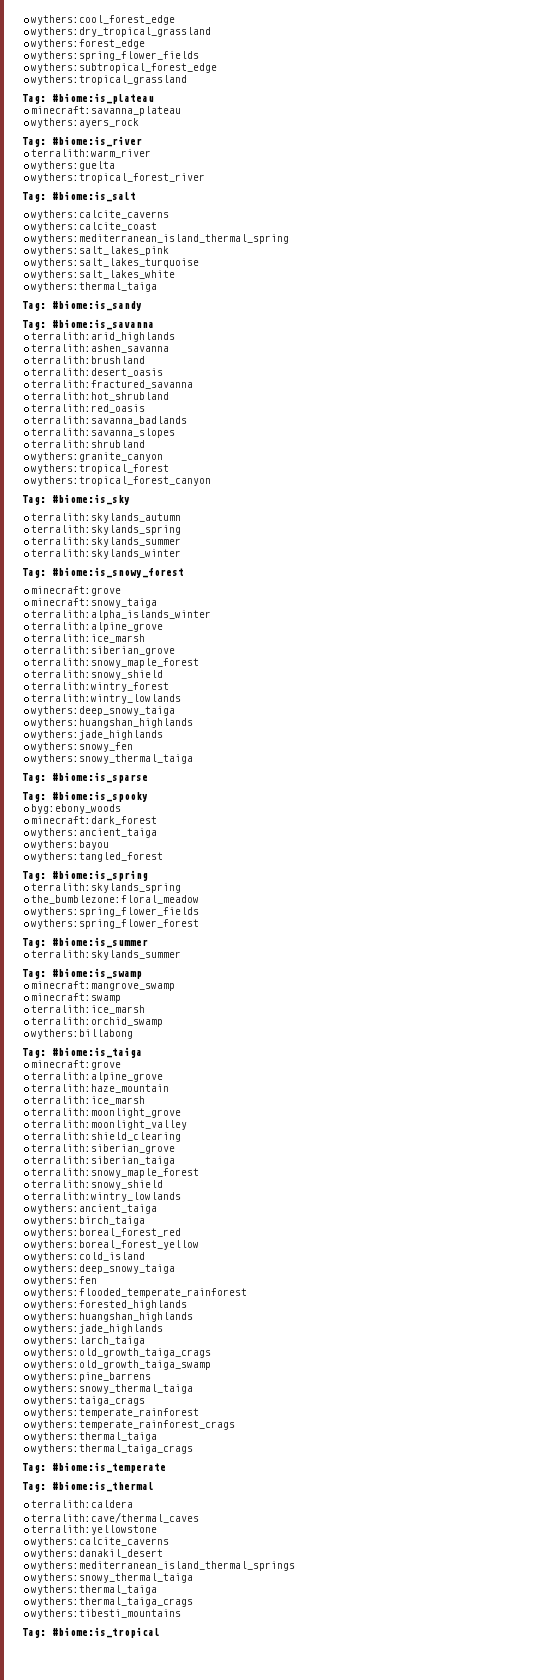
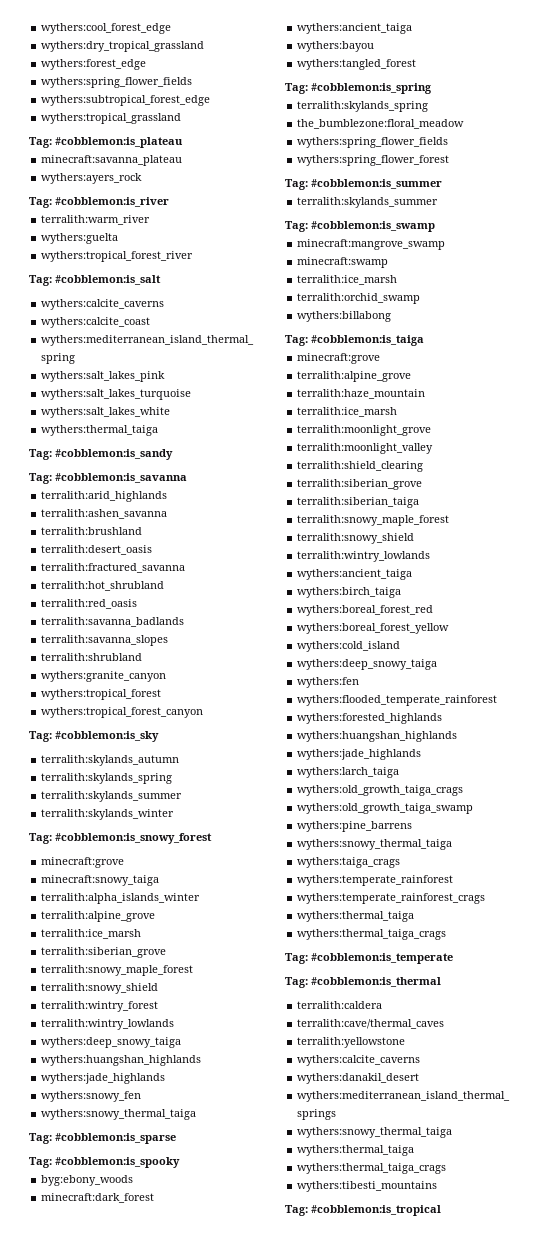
- Tag: #biome:is_plateau
+ Tag: #cobblemon:is_plateau
- Tag: #biome:is_river
+ Tag: #cobblemon:is_river
- Tag: #biome:is_salt
+ Tag: #cobblemon:is_salt
- Tag: #biome:is_sandy
- Tag: #biome:is_savanna
+ Tag: #cobblemon:is_sandy
+ Tag: #cobblemon:is_savanna
- Tag: #biome:is_sky
+ Tag: #cobblemon:is_sky
- Tag: #biome:is_snowy_forest
+ Tag: #cobblemon:is_snowy_forest
- Tag: #biome:is_sparse
- Tag: #biome:is_spooky
+ Tag: #cobblemon:is_sparse
+ Tag: #cobblemon:is_spooky
- Tag: #biome:is_spring
+ Tag: #cobblemon:is_spring
- Tag: #biome:is_summer
+ Tag: #cobblemon:is_summer
- Tag: #biome:is_swamp
+ Tag: #cobblemon:is_swamp
- Tag: #biome:is_taiga
+ Tag: #cobblemon:is_taiga
- Tag: #biome:is_temperate
- Tag: #biome:is_thermal
+ Tag: #cobblemon:is_temperate
+ Tag: #cobblemon:is_thermal
- Tag: #biome:is_tropical
+ Tag: #cobblemon:is_tropical

